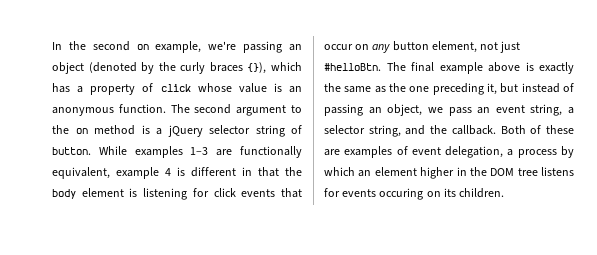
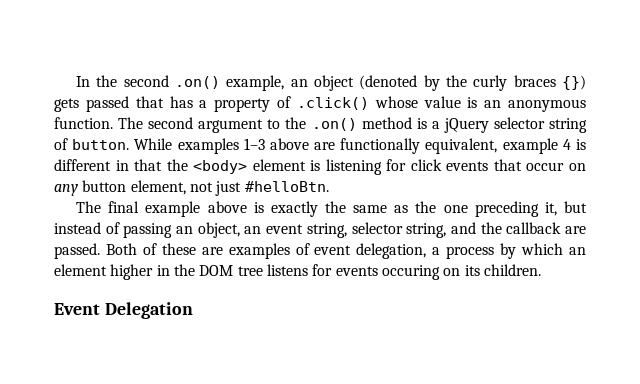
- In the second on example, we're passing an object (denoted by the curly braces {}), which has a property of click whose value is an anonymous function.
+ In the second .on() example, an object (denoted by the curly braces {}) gets passed that has a property of .click() whose value is an anonymous function.
- The second argument to the on method is a jQuery selector string of button.
+ The second argument to the .on() method is a jQuery selector string of button.
- While examples 1–3 are functionally equivalent, example 4 is different in that the body element is listening for click events that occur on any button element, not just #helloBtn. The final example above is exactly the same as the one preceding it, but instead of passing an object, we pass an event string, a selector string, and the callback.
+ While examples 1–3 above are functionally equivalent, example 4 is different in that the <body> element is listening for click events that occur on any button element, not just #helloBtn.
+ The final example above is exactly the same as the one preceding it, but instead of passing an object, an event string, selector string, and the callback are passed.
+ Event Delegation

